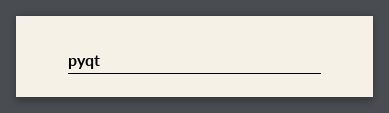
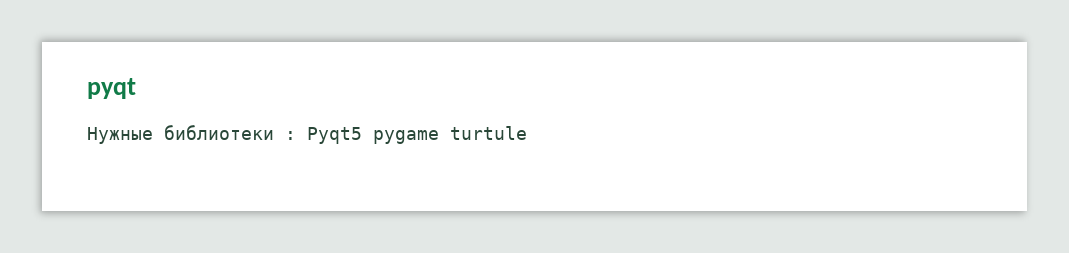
+ Нужные библиотеки : Pyqt5 pygame turtule

